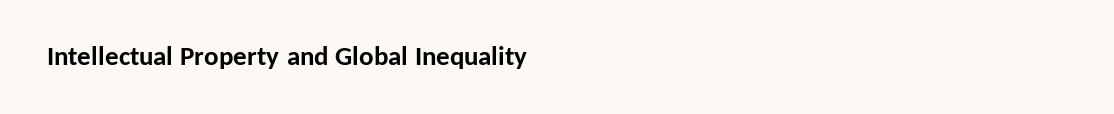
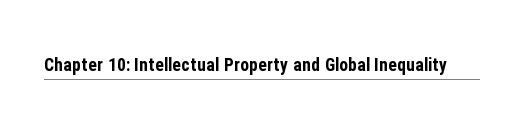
- Intellectual Property and Global Inequality
+ Chapter 10: Intellectual Property and Global Inequality

